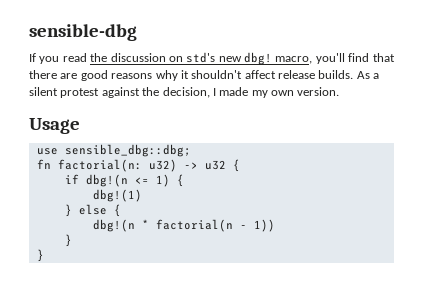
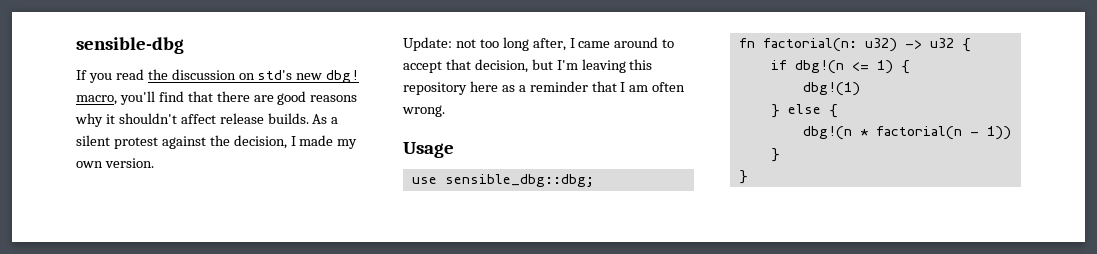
+ Update: not too long after, I came around to accept that decision, but I'm leaving this repository here as a reminder that I am often wrong.

